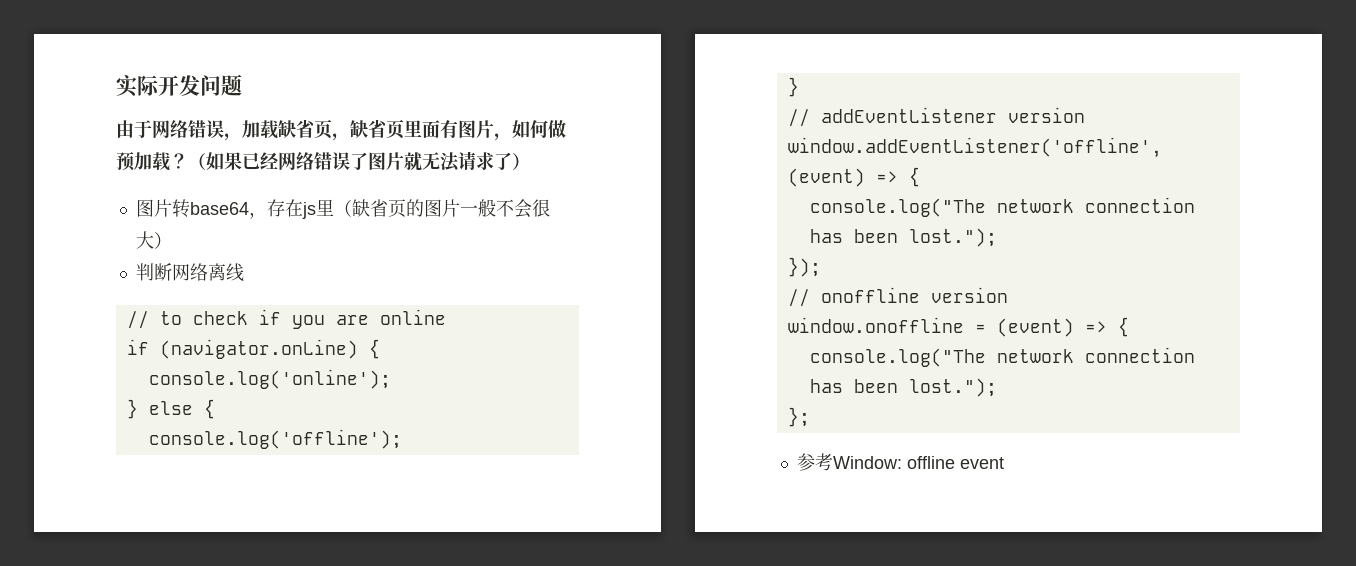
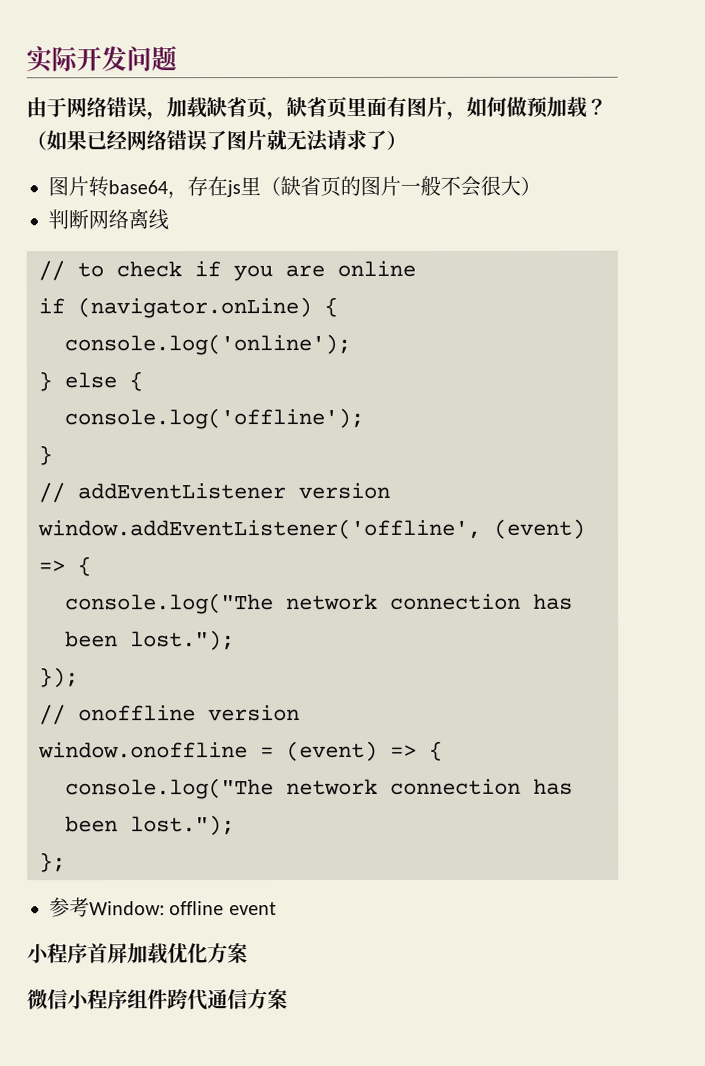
+ 小程序首屏加载优化方案
+ 微信小程序组件跨代通信方案

